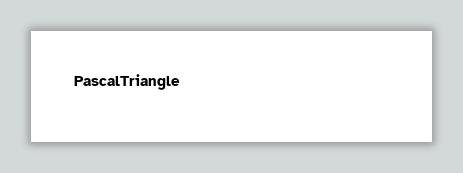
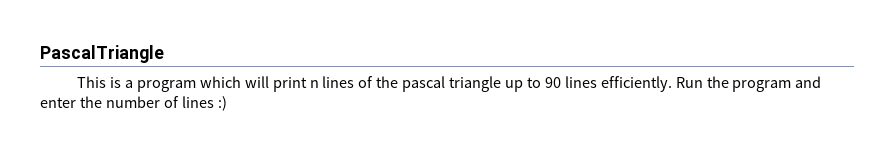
+ This is a program which will print n lines of the pascal triangle up to 90 lines efficiently. Run the program and enter the number of lines :)

